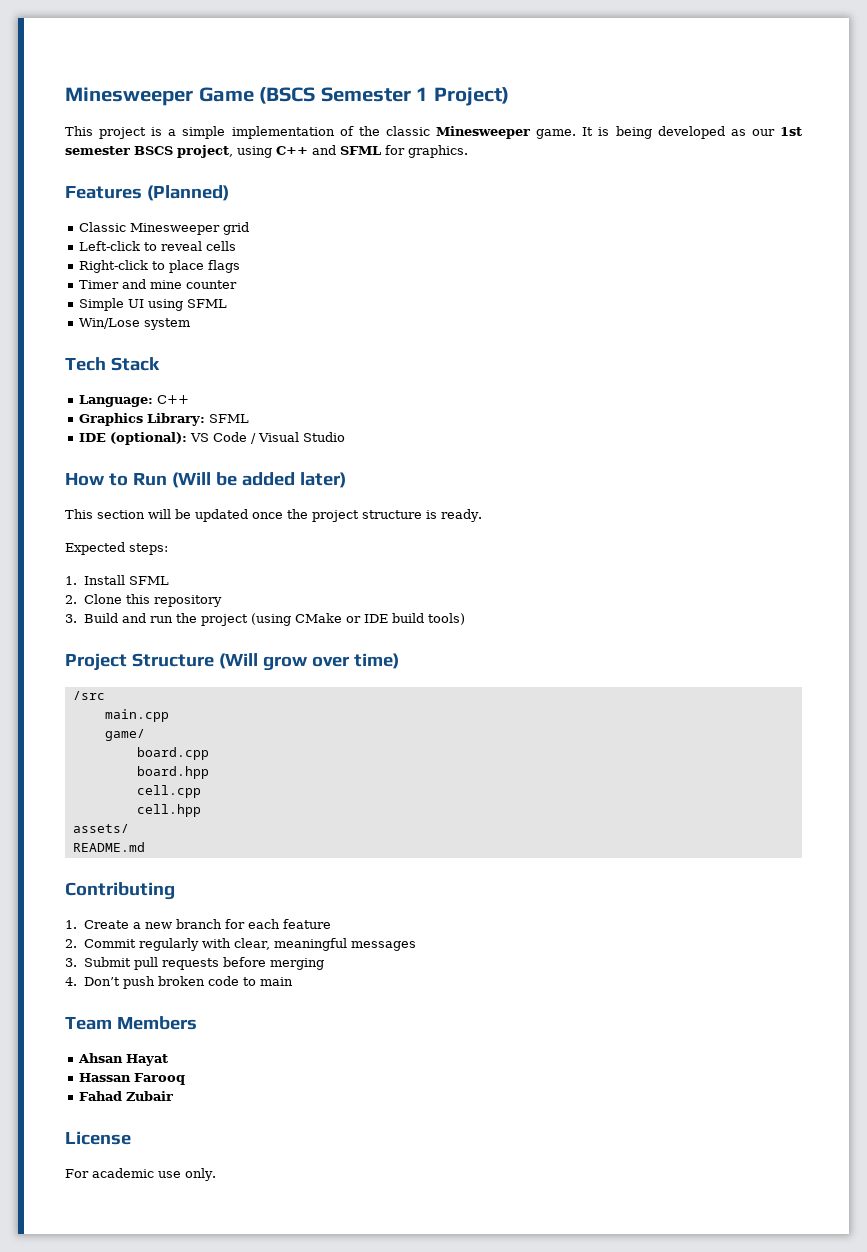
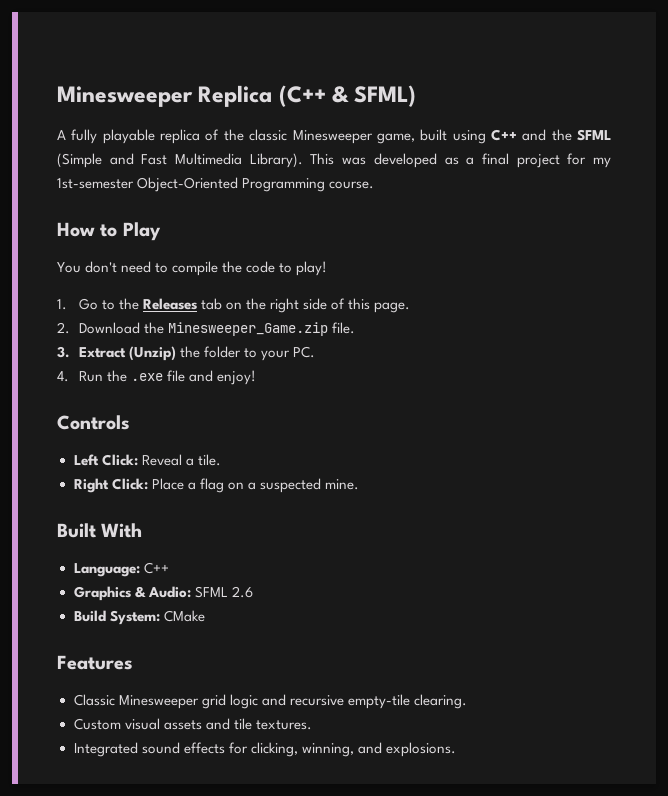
- Minesweeper Game (BSCS Semester 1 Project)
- This project is a simple implementation of the classic Minesweeper game. It is being developed as our 1st semester BSCS project, using C++ and SFML for graphics.
- Features (Planned)
- Classic Minesweeper grid
- Left-click to reveal cells
- Right-click to place flags
- Timer and mine counter
- Simple UI using SFML
- Win/Lose system
- Tech Stack
+ Minesweeper Replica (C++ & SFML)
+ A fully playable replica of the classic Minesweeper game, built using C++ and the SFML (Simple and Fast Multimedia Library). This was developed as a final project for my 1st-semester Object-Oriented Programming course.
+ How to Play
+ You don't need to compile the code to play!
+ 1. Go to the Releases tab on the right side of this page.
+ 2. Download the Minesweeper_Game.zip file.
+ 3. Extract (Unzip) the folder to your PC.
+ 4. Run the .exe file and enjoy!
+ Controls
+ Left Click: Reveal a tile.
+ Right Click: Place a flag on a suspected mine.
+ Built With
- Graphics Library: SFML
- IDE (optional): VS Code / Visual Studio
- How to Run (Will be added later)
- This section will be updated once the project structure is ready.
- Expected steps:
- 1. Install SFML
- 2. Clone this repository
- 3. Build and run the project (using CMake or IDE build tools)
- Project Structure (Will grow over time)
- /src
- main.cpp
- game/
- board.cpp
- board.hpp
- cell.cpp
- cell.hpp
- assets/
- README.md
- Contributing
- 1. Create a new branch for each feature
- 2. Commit regularly with clear, meaningful messages
- 3. Submit pull requests before merging
- 4. Don’t push broken code to main
- Team Members
- Ahsan Hayat
- Hassan Farooq
- Fahad Zubair
- License
- For academic use only.
+ Graphics & Audio: SFML 2.6
+ Build System: CMake
+ Features
+ Classic Minesweeper grid logic and recursive empty-tile clearing.
+ Custom visual assets and tile textures.
+ Integrated sound effects for clicking, winning, and explosions.

